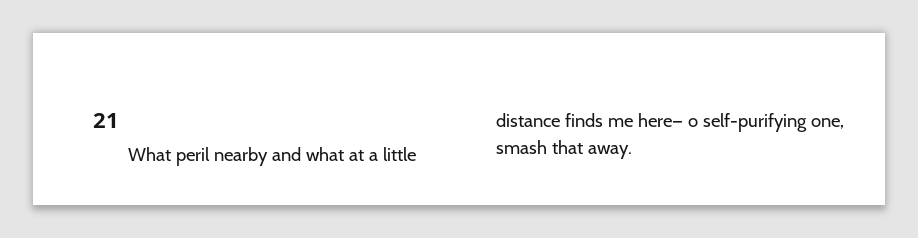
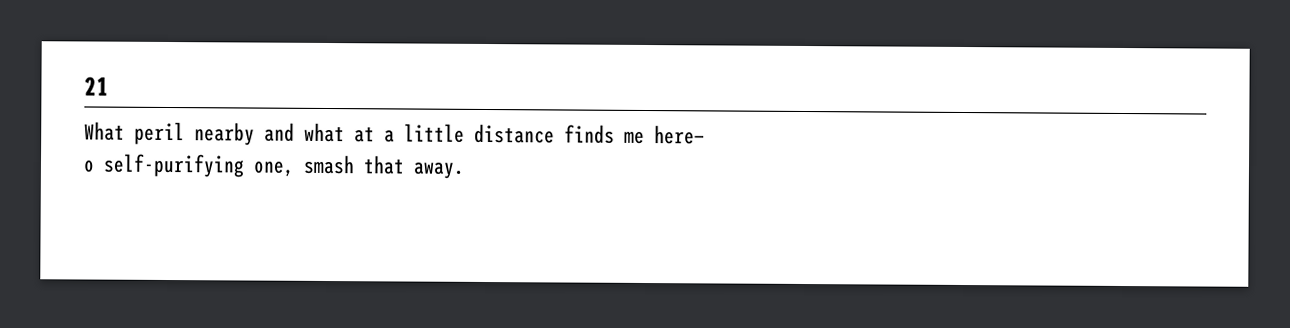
- What peril nearby and what at a little distance finds me here— o self-purifying one, smash that away.
+ What peril nearby and what at a little distance finds me here—
+ o self-purifying one, smash that away.

